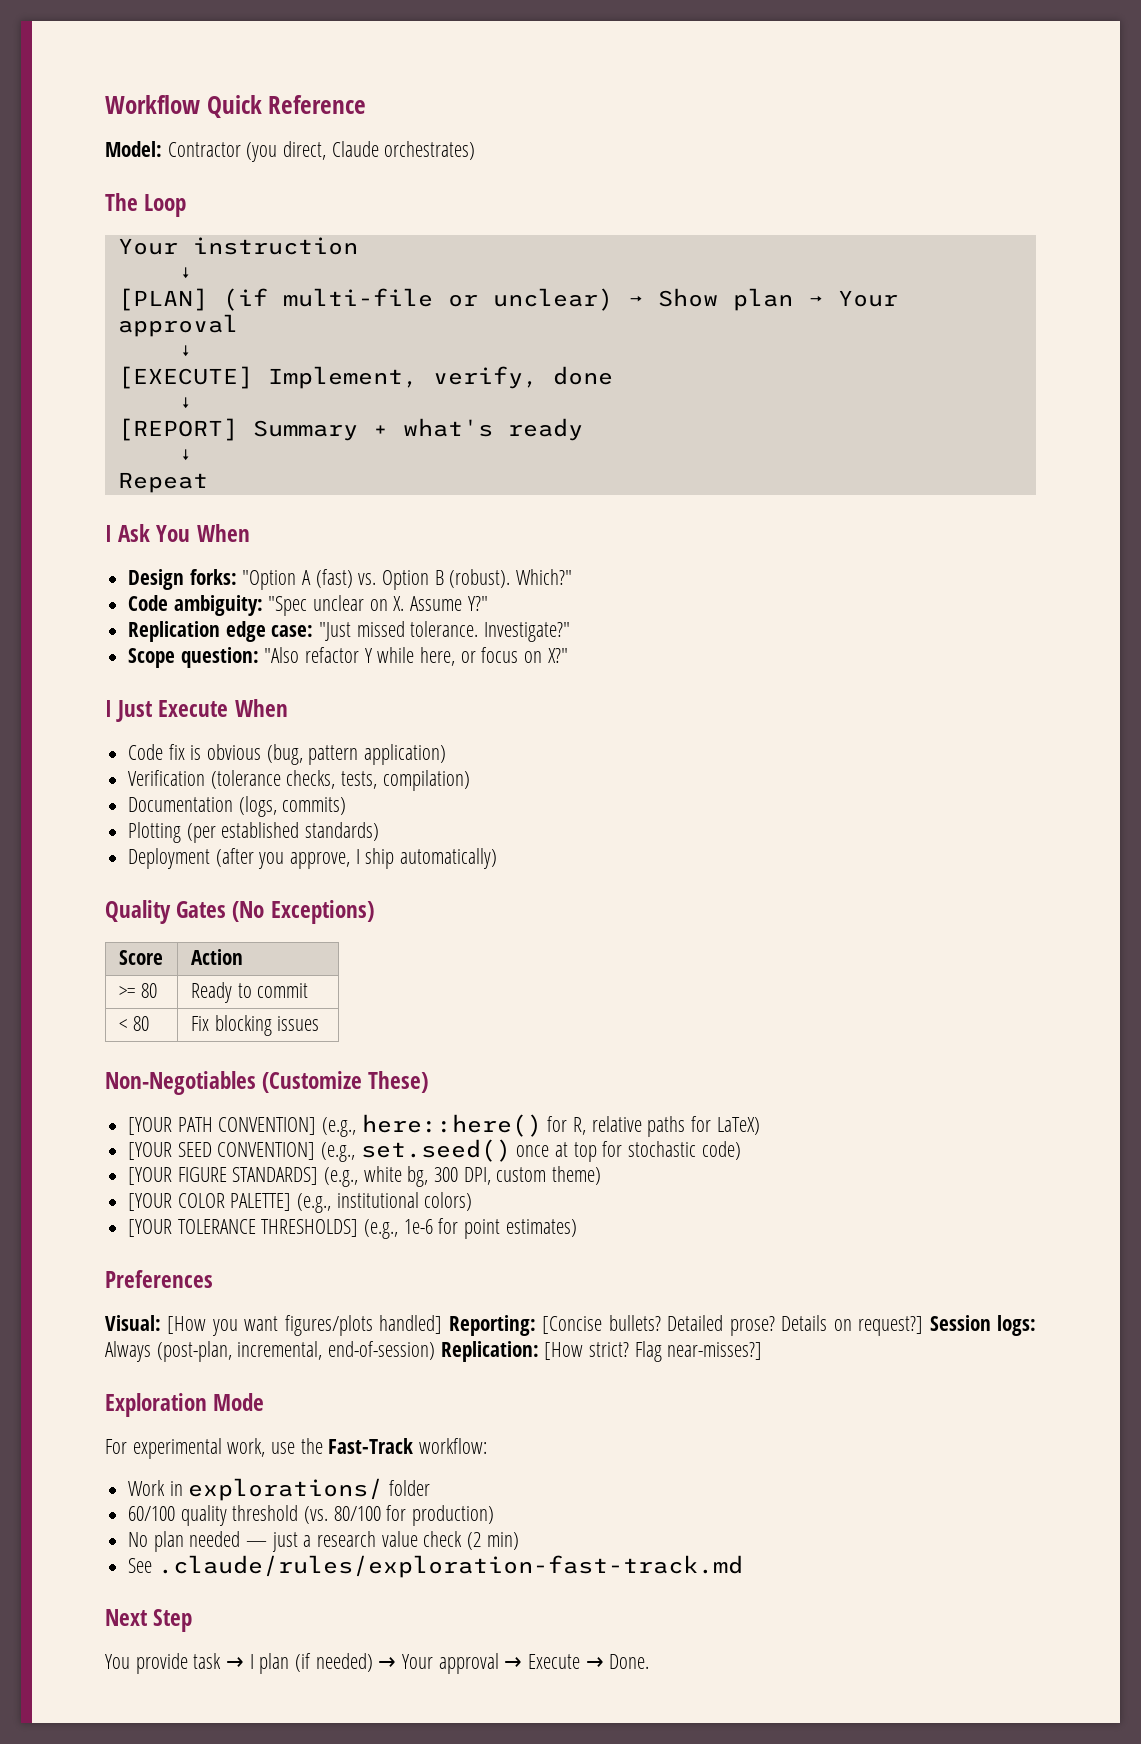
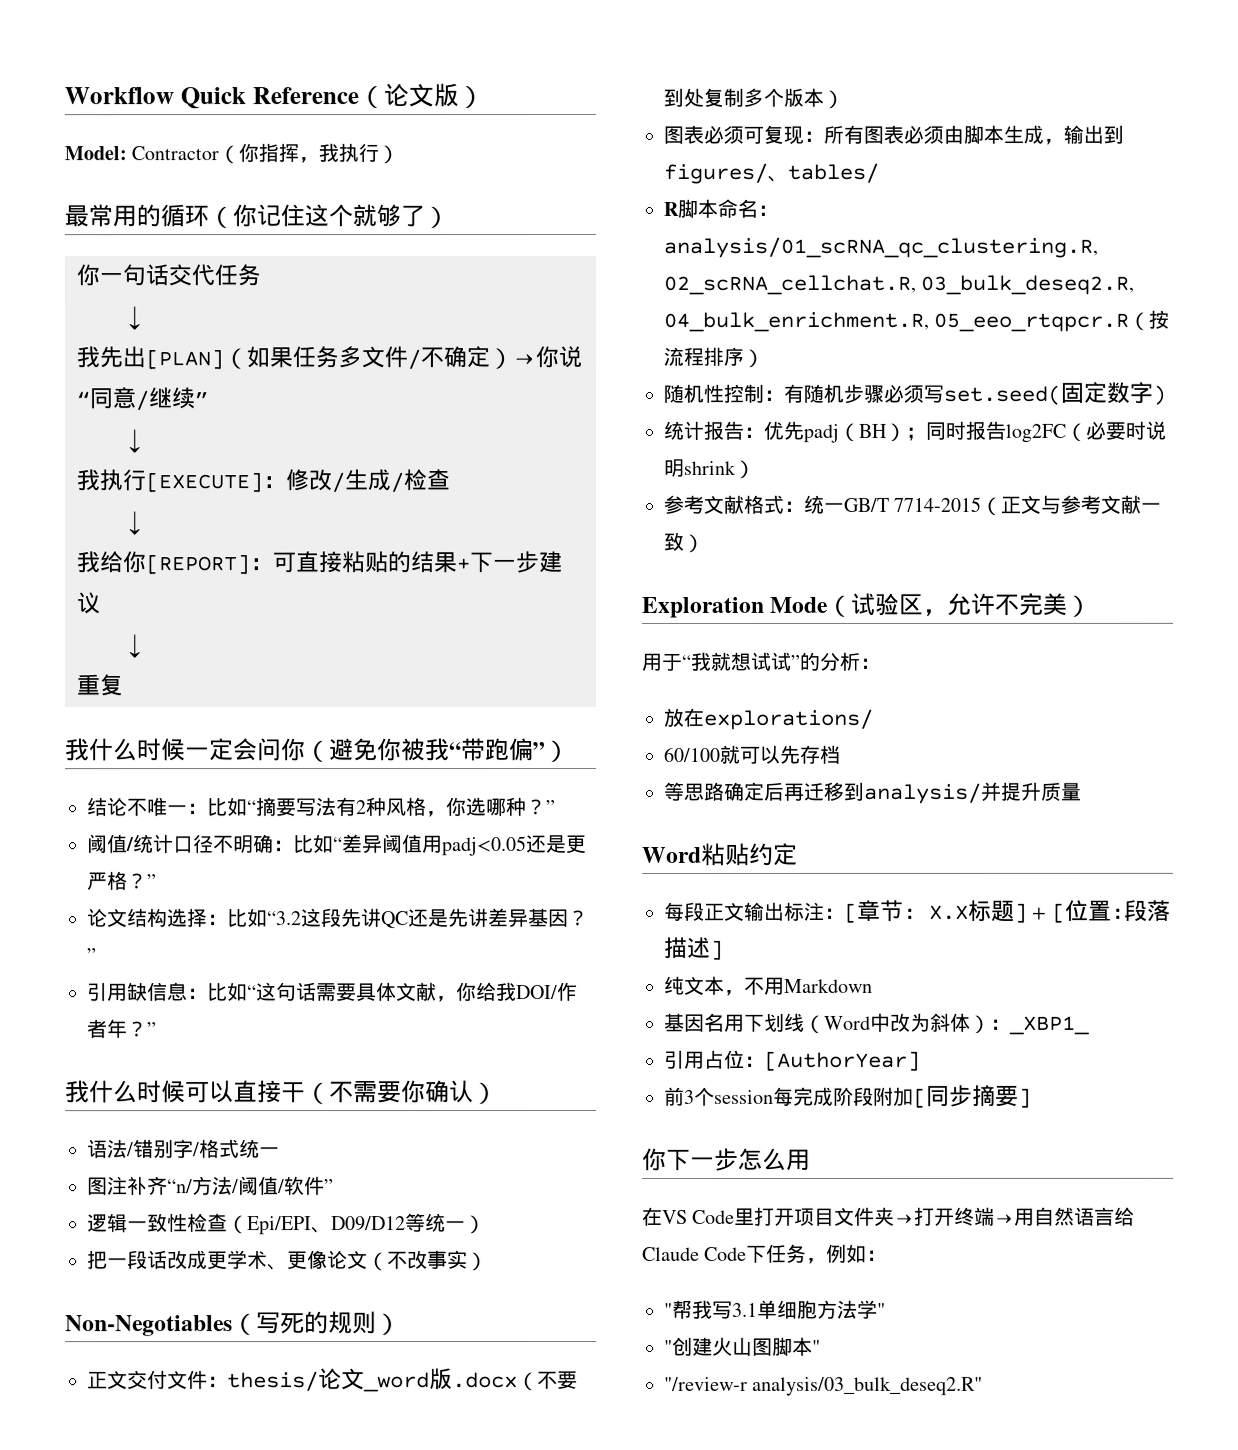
- Workflow Quick Reference
+ Workflow Quick Reference（论文版）
- Model: Contractor (you direct, Claude orchestrates)
- The Loop
- Your instruction
+ Model: Contractor（你指挥，我执行）
+ 最常用的循环（你记住这个就够了）
+ 你一句话交代任务
  ↓
- [PLAN] (if multi-file or unclear) → Show plan → Your approval
+ 我先出[PLAN]（如果任务多文件/不确定）→你说“同意/继续”
  ↓
- [EXECUTE] Implement, verify, done
+ 我执行[EXECUTE]：修改/生成/检查
  ↓
- [REPORT] Summary + what's ready
+ 我给你[REPORT]：可直接粘贴的结果+下一步建议
  ↓
- Repeat
- I Ask You When
- Design forks: "Option A (fast) vs. Option B (robust). Which?"
- Code ambiguity: "Spec unclear on X. Assume Y?"
- Replication edge case: "Just missed tolerance. Investigate?"
- Scope question: "Also refactor Y while here, or focus on X?"
- I Just Execute When
- Code fix is obvious (bug, pattern application)
- Verification (tolerance checks, tests, compilation)
- Documentation (logs, commits)
- Plotting (per established standards)
- Deployment (after you approve, I ship automatically)
- Quality Gates (No Exceptions)
- Score | Action
- >= 80 | Ready to commit
- < 80 | Fix blocking issues
- Non-Negotiables (Customize These)
- [YOUR PATH CONVENTION] (e.g., here::here() for R, relative paths for LaTeX)
- [YOUR SEED CONVENTION] (e.g., set.seed() once at top for stochastic code)
- [YOUR FIGURE STANDARDS] (e.g., white bg, 300 DPI, custom theme)
- [YOUR COLOR PALETTE] (e.g., institutional colors)
- [YOUR TOLERANCE THRESHOLDS] (e.g., 1e-6 for point estimates)
- Preferences
- Visual: [How you want figures/plots handled] Reporting: [Concise bullets? Detailed prose? Details on request?] Session logs: Always (post-plan, incremental, end-of-session) Replication: [How strict? Flag near-misses?]
- Exploration Mode
- For experimental work, use the Fast-Track workflow:
- Work in explorations/ folder
+ 重复
+ 我什么时候一定会问你（避免你被我“带跑偏”）
+ 结论不唯一：比如“摘要写法有2种风格，你选哪种？”
+ 阈值/统计口径不明确：比如“差异阈值用padj<0.05还是更严格？”
+ 论文结构选择：比如“3.2这段先讲QC还是先讲差异基因？”
+ 引用缺信息：比如“这句话需要具体文献，你给我DOI/作者年？”
+ 我什么时候可以直接干（不需要你确认）
+ 语法/错别字/格式统一
+ 图注补齐“n/方法/阈值/软件”
+ 逻辑一致性检查（Epi/EPI、D09/D12等统一）
+ 把一段话改成更学术、更像论文（不改事实）
+ Non-Negotiables（写死的规则）
+ 正文交付文件：thesis/论文_word版.docx（不要到处复制多个版本）
+ 图表必须可复现：所有图表必须由脚本生成，输出到figures/、tables/
+ R脚本命名：analysis/01_scRNA_qc_clustering.R, 02_scRNA_cellchat.R, 03_bulk_deseq2.R, 04_bulk_enrichment.R, 05_eeo_rtqpcr.R（按流程排序）
+ 随机性控制：有随机步骤必须写set.seed(固定数字)
+ 统计报告：优先padj（BH）；同时报告log2FC（必要时说明shrink）
+ 参考文献格式：统一GB/T 7714-2015（正文与参考文献一致）
+ Exploration Mode（试验区，允许不完美）
+ 用于“我就想试试”的分析：
+ 放在explorations/
- 60/100 quality threshold (vs. 80/100 for production)
- No plan needed — just a research value check (2 min)
- See .claude/rules/exploration-fast-track.md
- Next Step
- You provide task → I plan (if needed) → Your approval → Execute → Done.
+ 60/100就可以先存档
+ 等思路确定后再迁移到analysis/并提升质量
+ Word粘贴约定
+ 每段正文输出标注：[章节: X.X标题] + [位置:段落描述]
+ 纯文本，不用Markdown
+ 基因名用下划线（Word中改为斜体）：_XBP1_
+ 引用占位：[AuthorYear]
+ 前3个session每完成阶段附加[同步摘要]
+ 你下一步怎么用
+ 在VS Code里打开项目文件夹→打开终端→用自然语言给Claude Code下任务，例如：
+ "帮我写3.1单细胞方法学"
+ "创建火山图脚本"
+ "/review-r analysis/03_bulk_deseq2.R"

